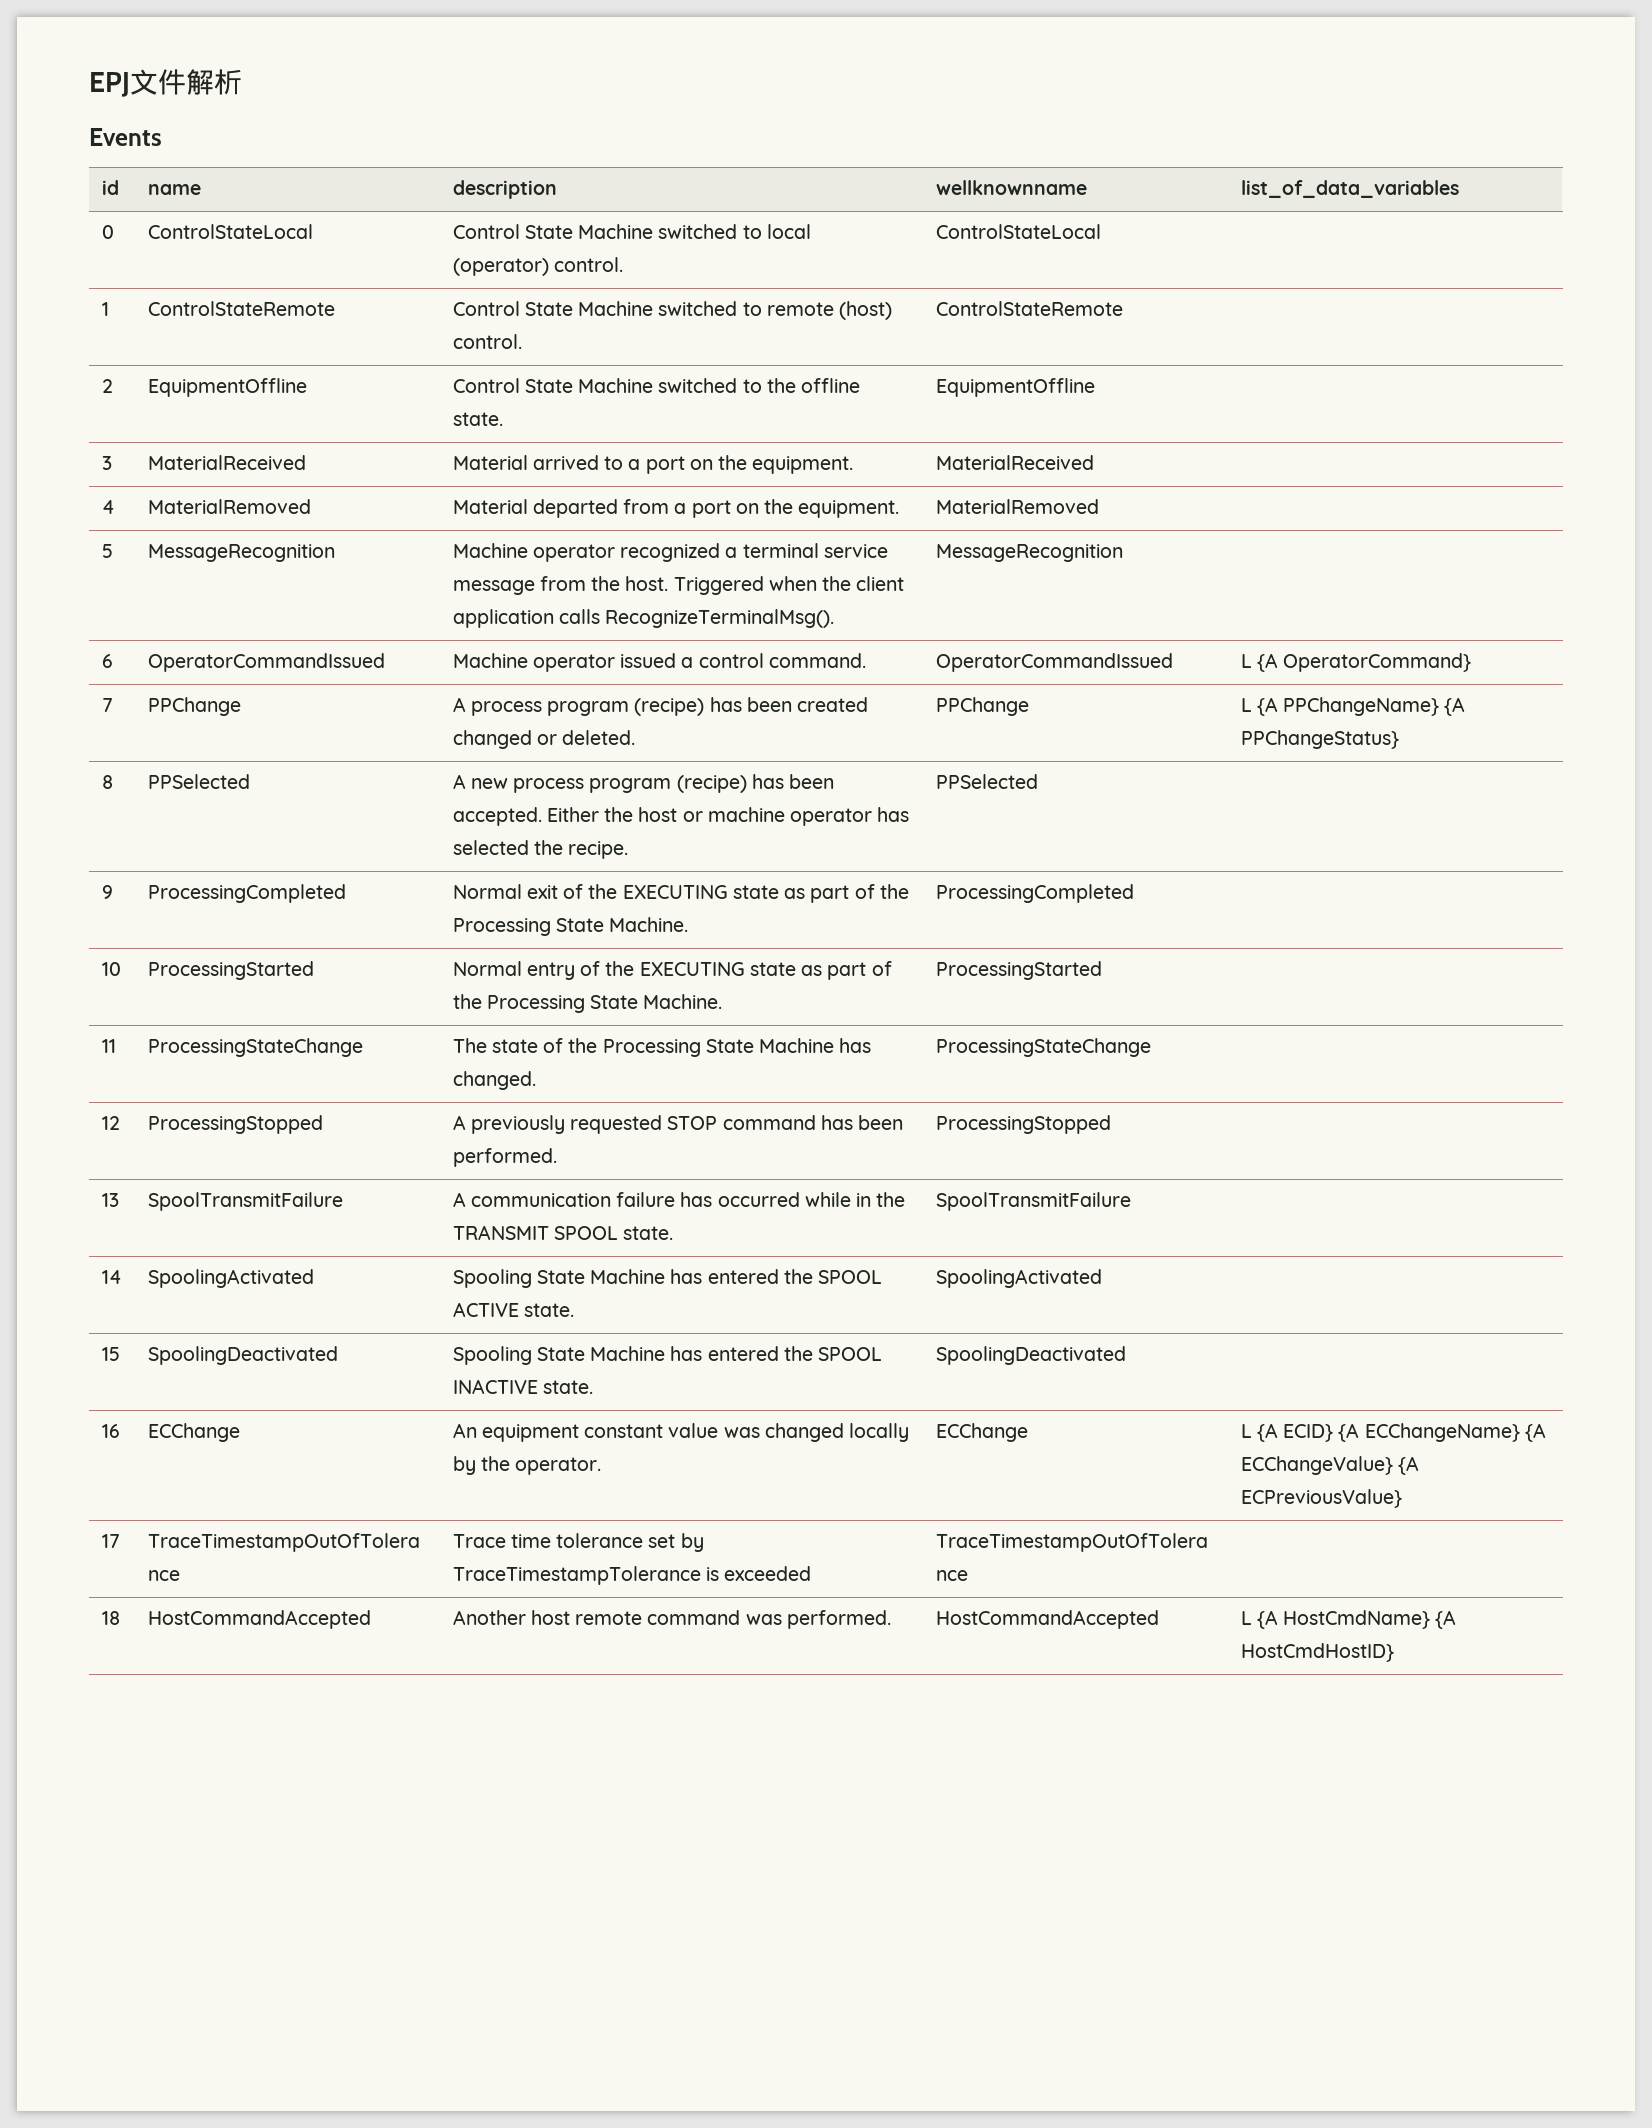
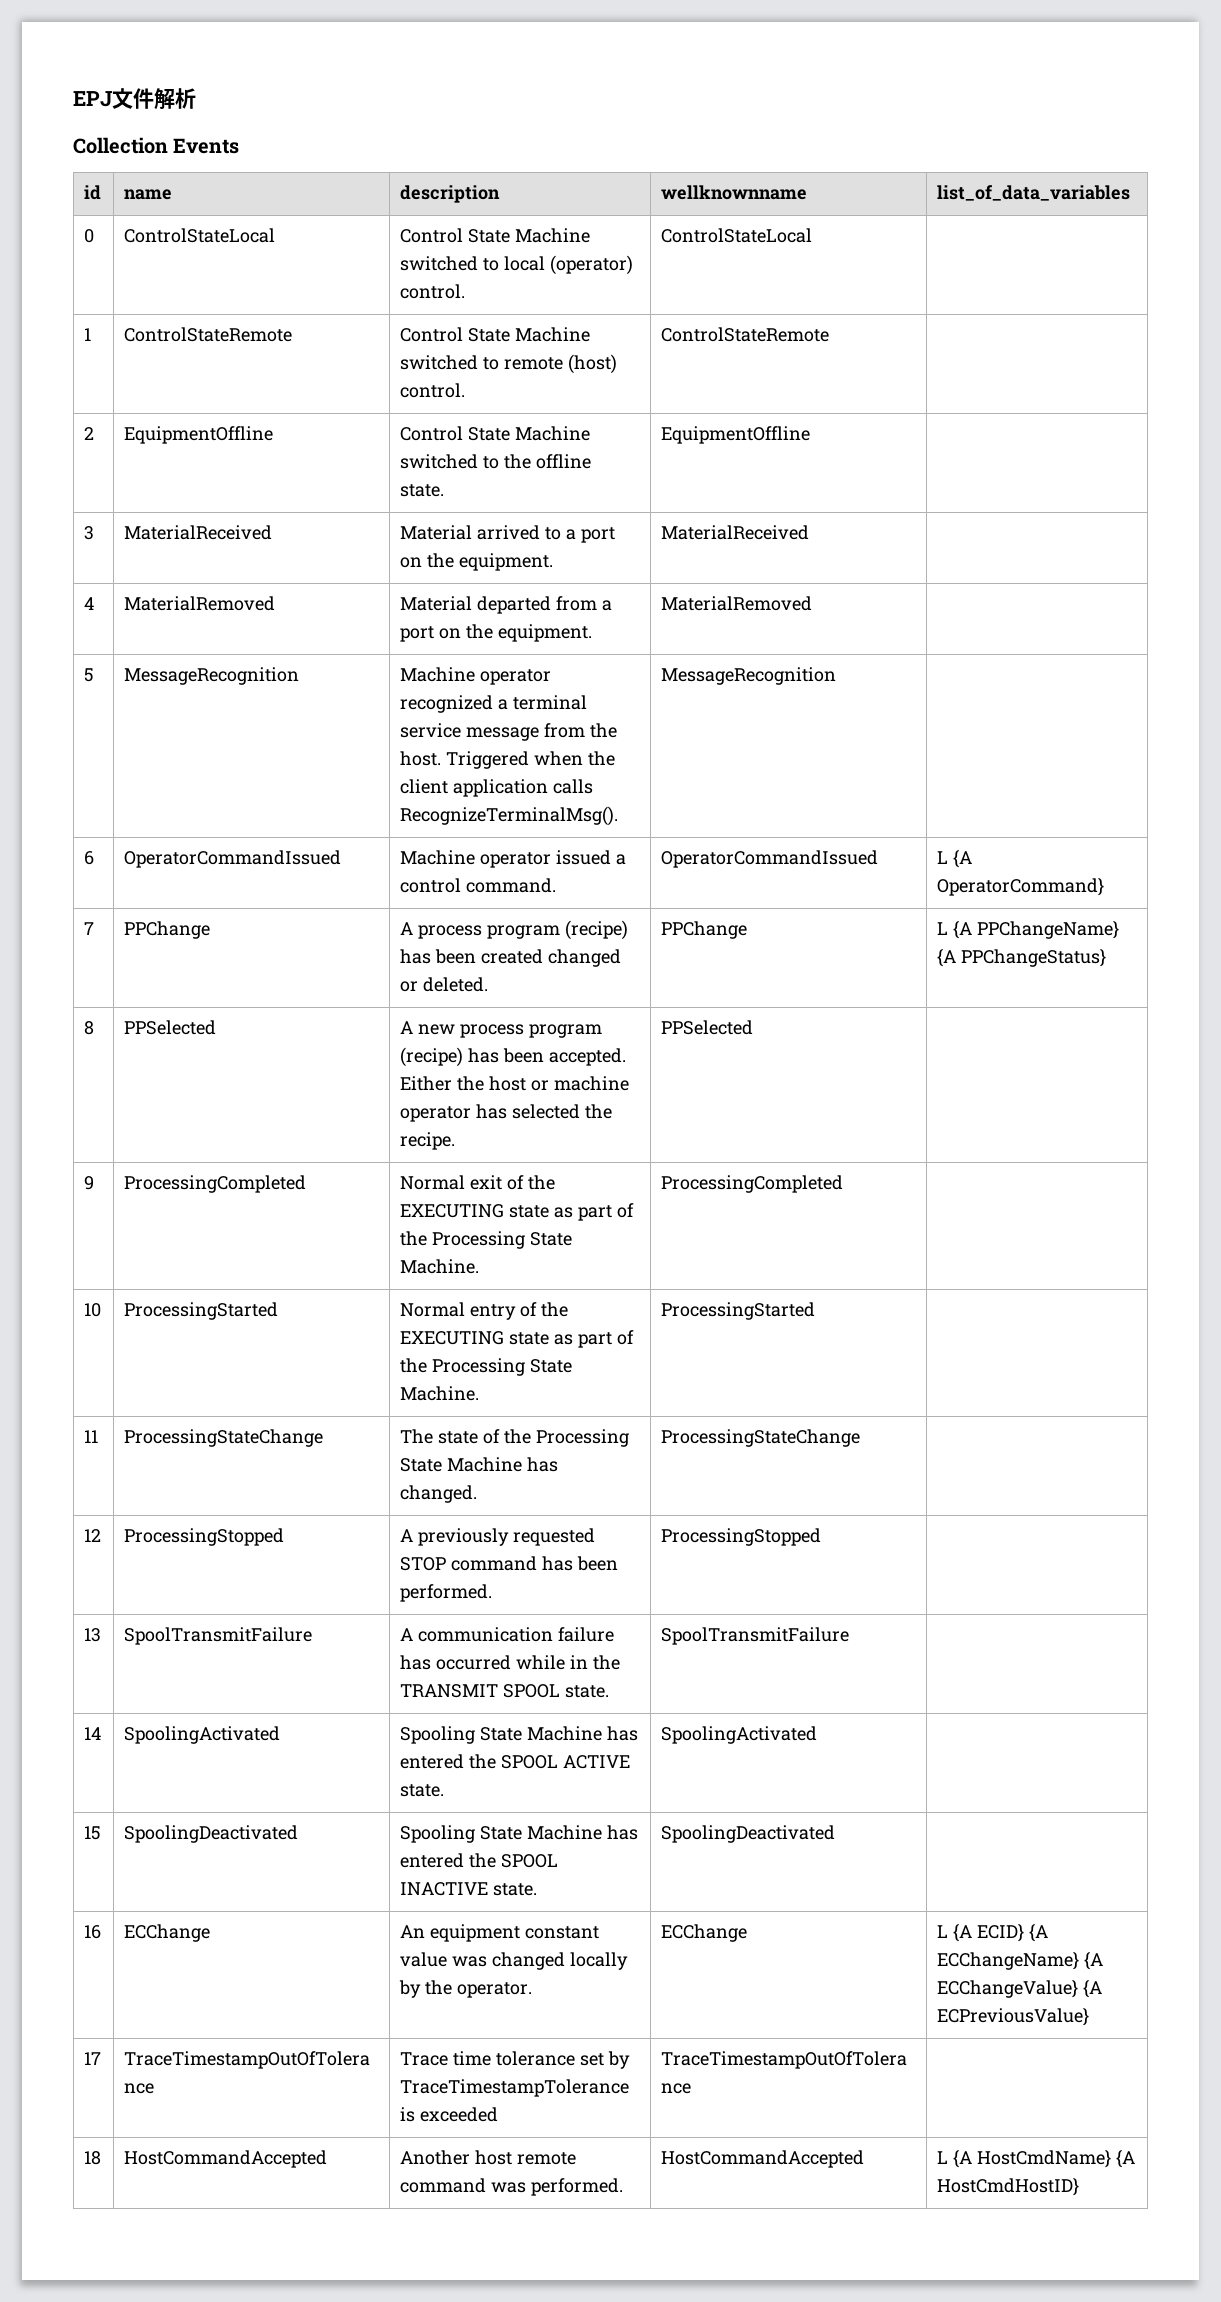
- Events
+ Collection Events

